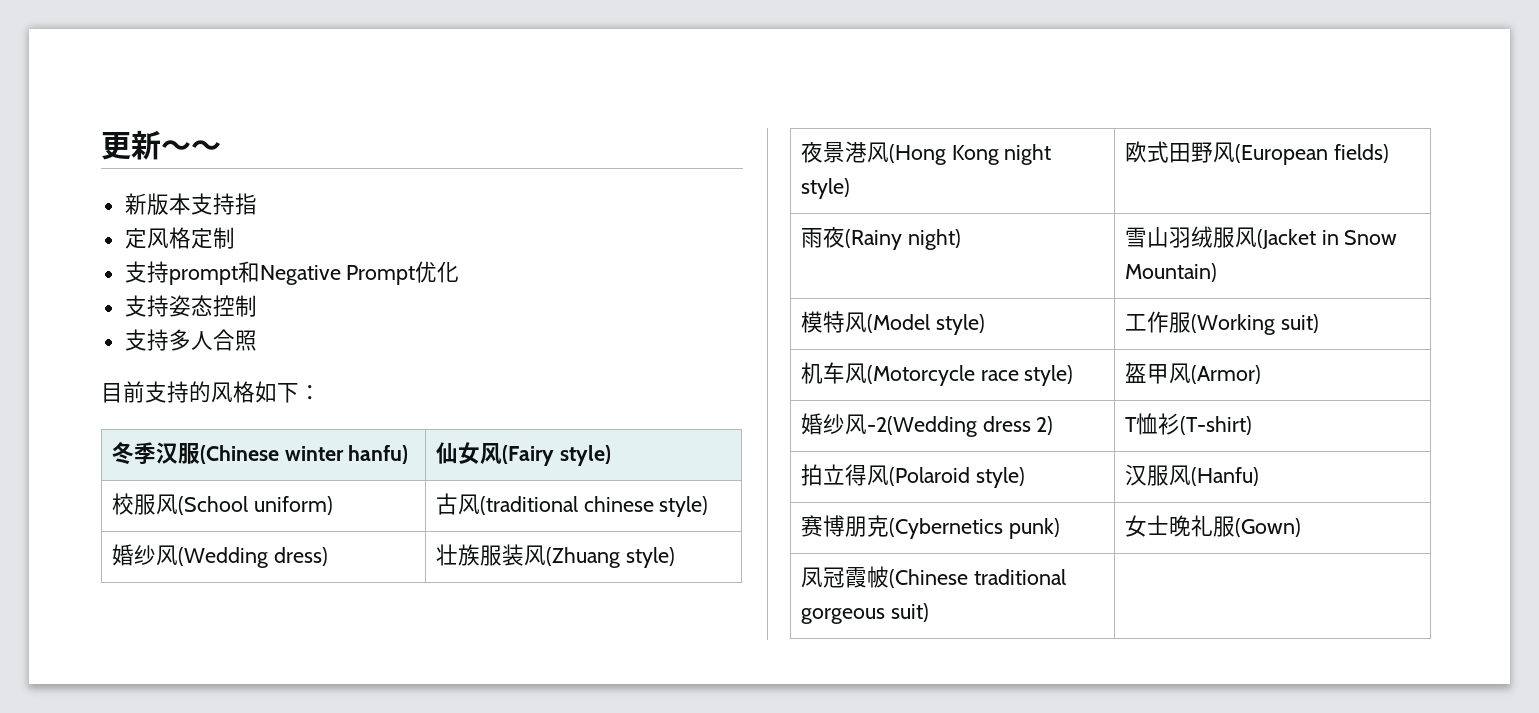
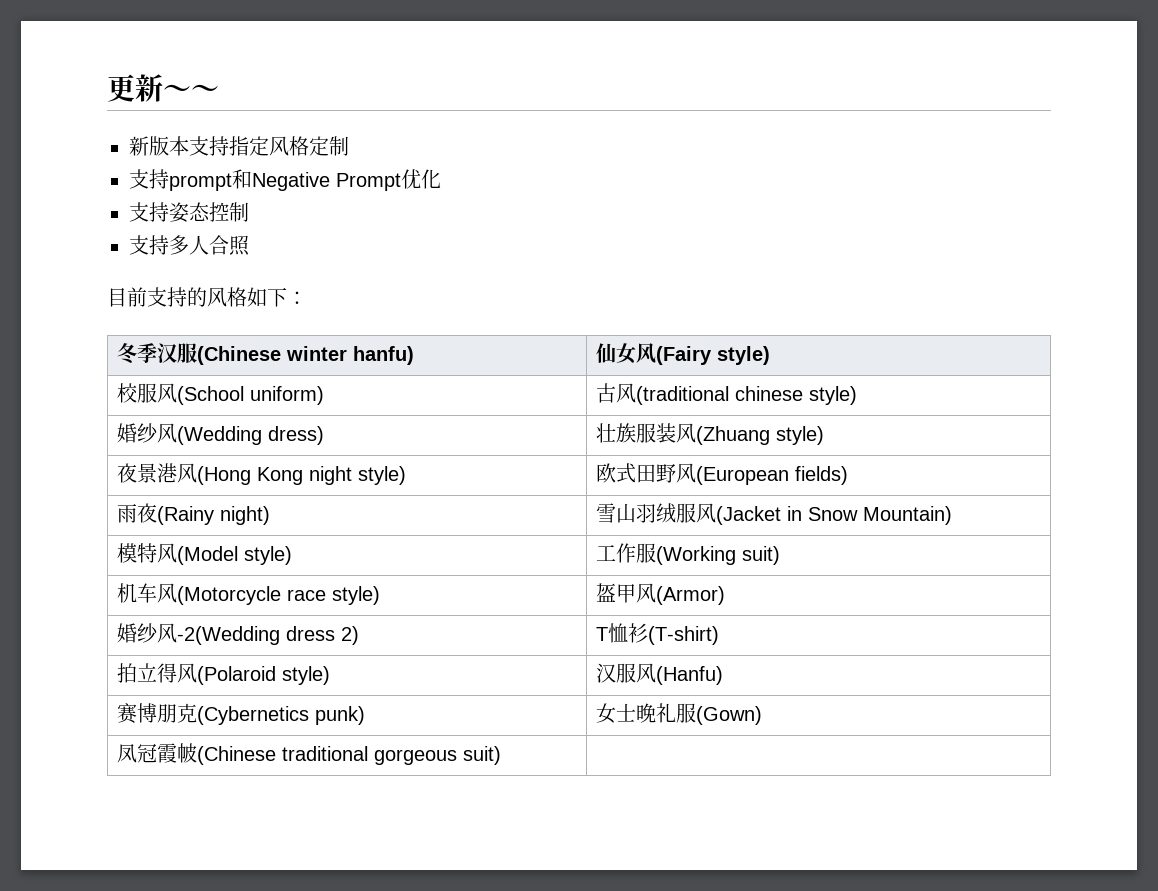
- 新版本支持指
- 定风格定制
+ 新版本支持指定风格定制

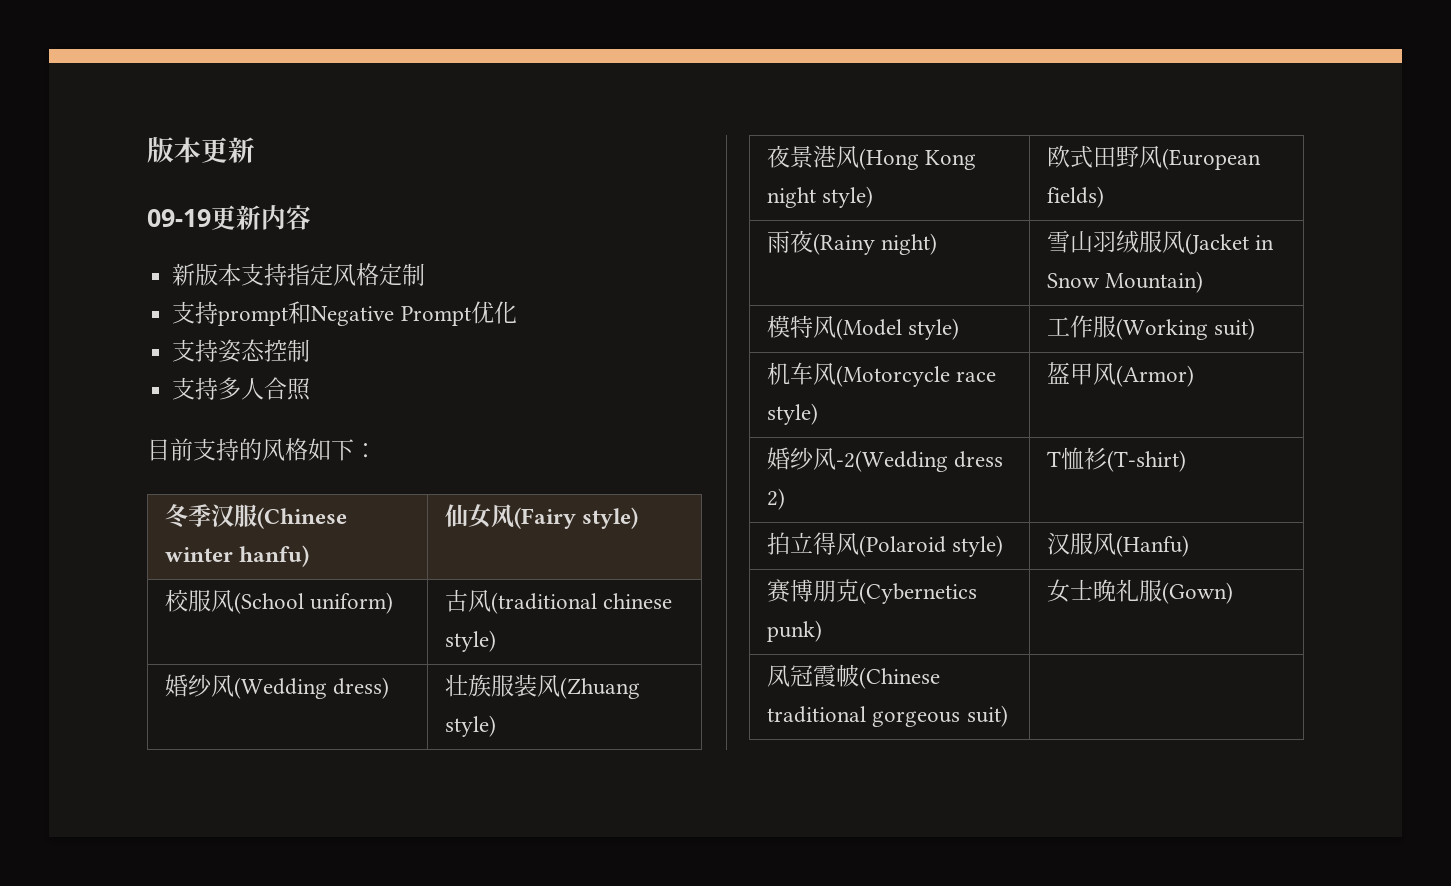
- 更新～～
+ 版本更新
+ 09-19更新内容

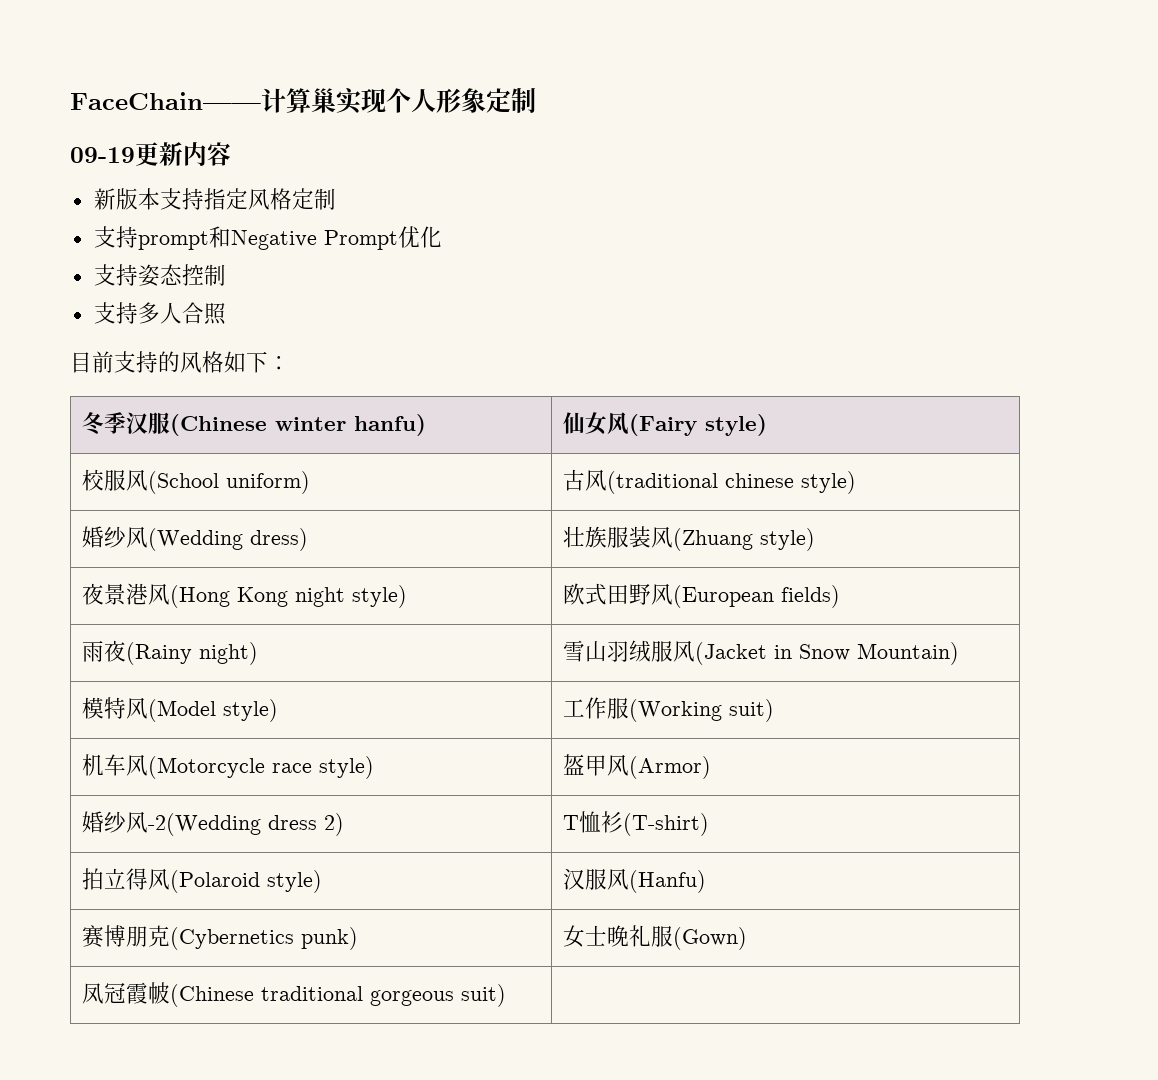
- 版本更新
+ FaceChain——计算巢实现个人形象定制

